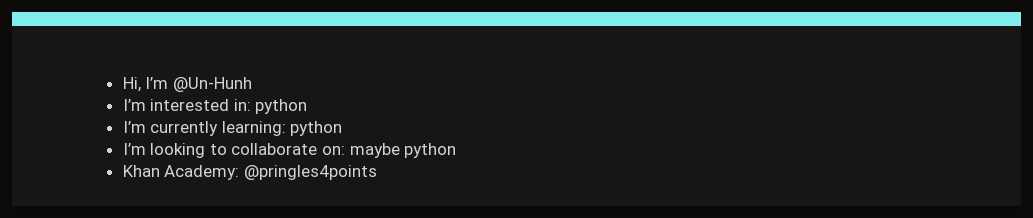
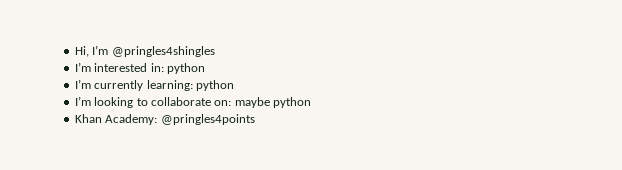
- Hi, I’m @Un-Hunh
+ Hi, I’m @pringles4shingles

